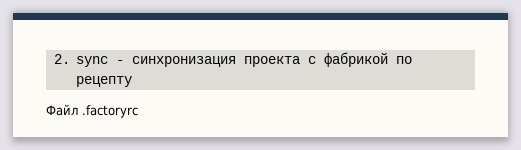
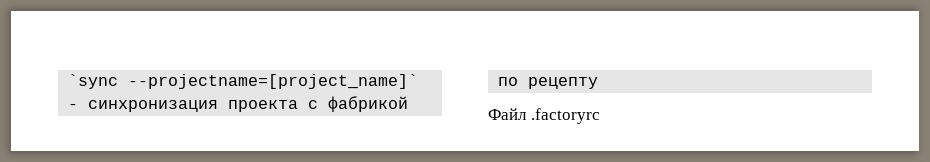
- 2. sync - синхронизация проекта с фабрикой по рецепту
+ `sync --projectname=[project_name]` - синхронизация проекта с фабрикой по рецепту

